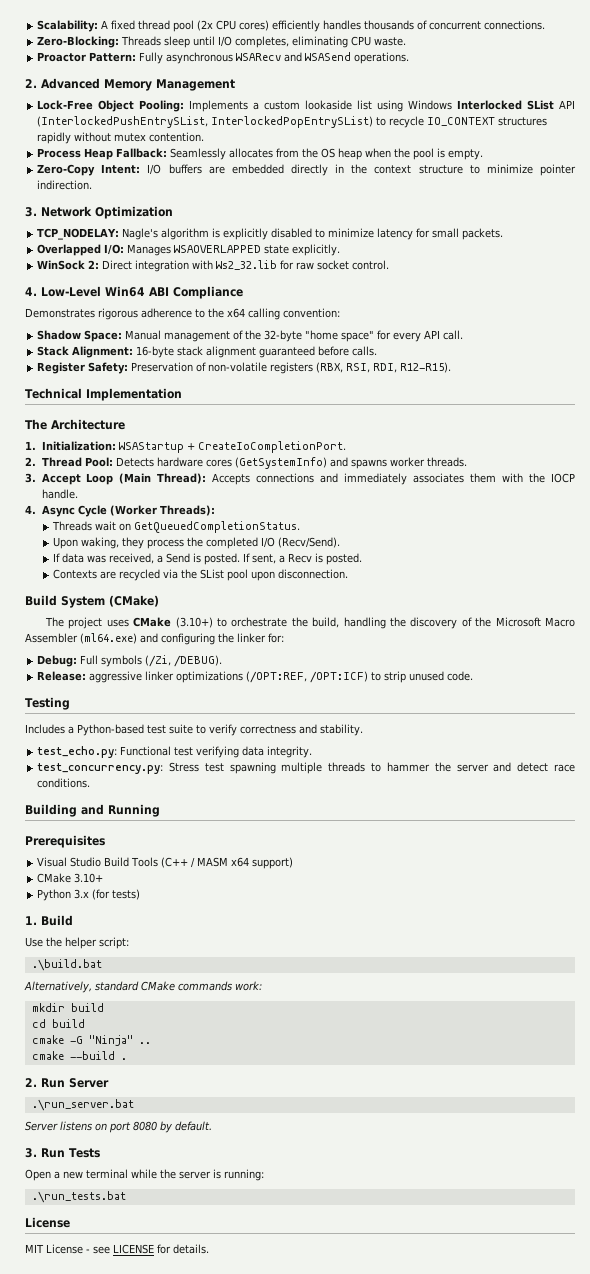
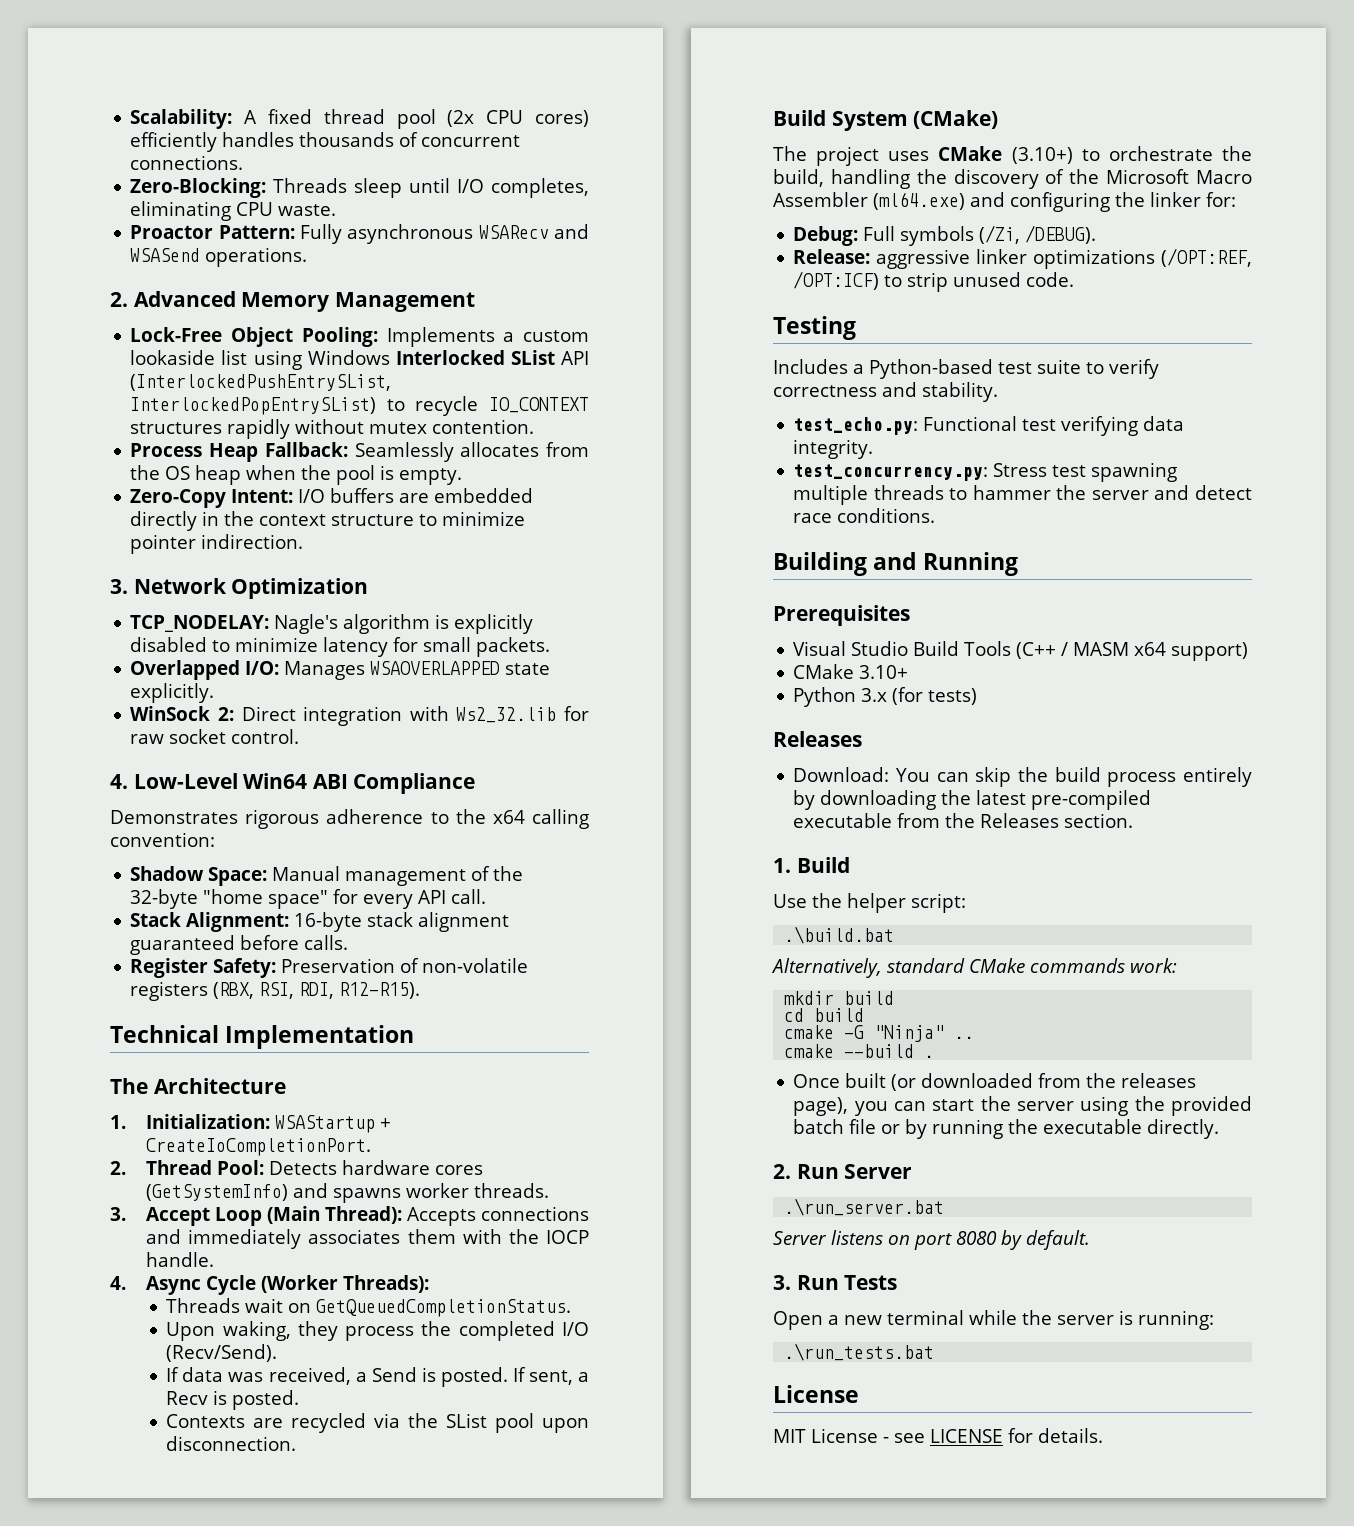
  Python 3.x (for tests)
+ Releases
+ Download: You can skip the build process entirely by downloading the latest pre-compiled executable from the Releases section.
+ Once built (or downloaded from the releases page), you can start the server using the provided batch file or by running the executable directly.

